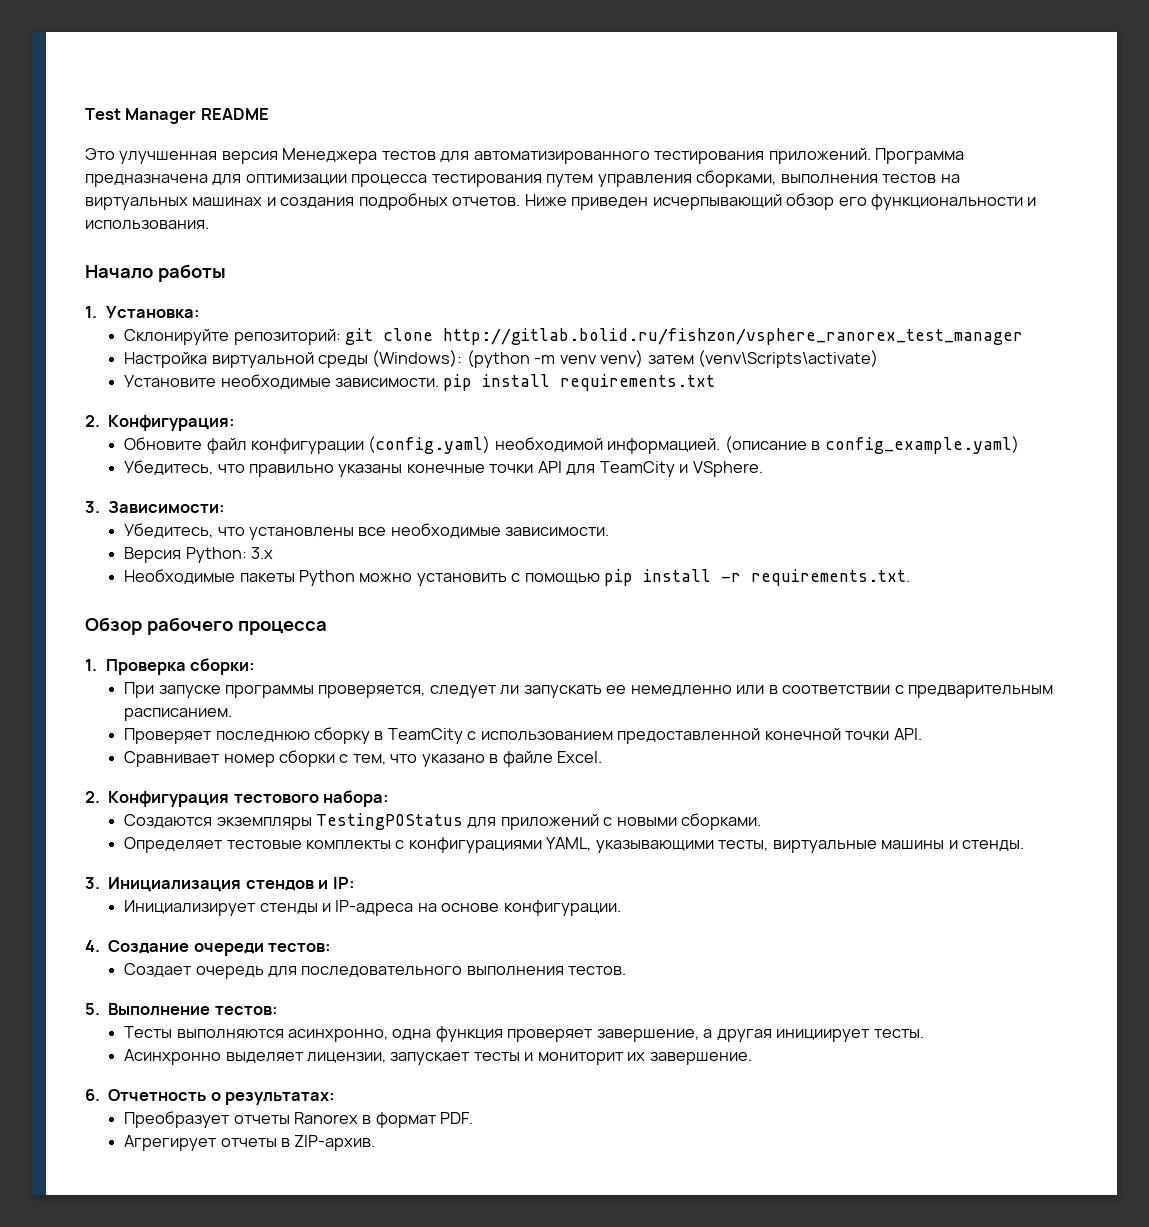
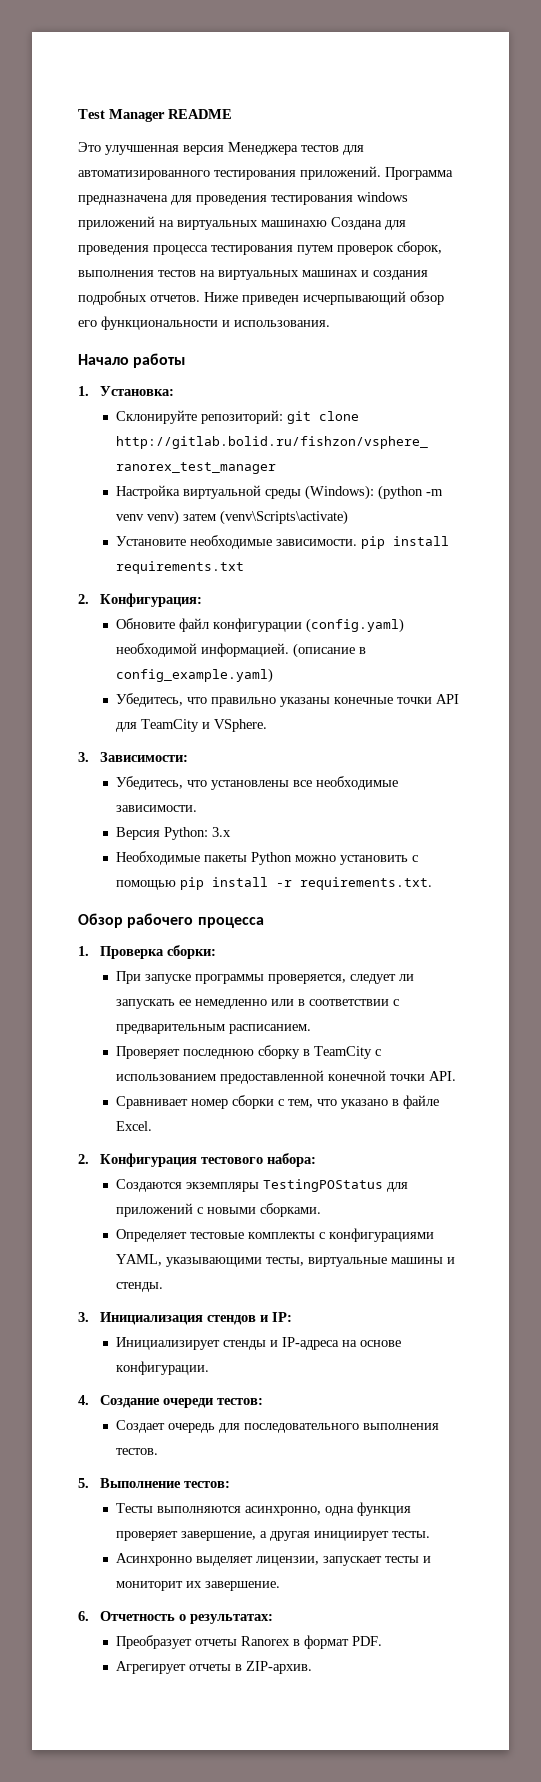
- Программа предназначена для оптимизации процесса тестирования путем управления сборками, выполнения тестов на виртуальных машинах и создания подробных отчетов.
+ Программа предназначена для проведения тестирования windows приложений на виртуальных машинахю Создана для проведения процесса тестирования путем проверок сборок, выполнения тестов на виртуальных машинах и создания подробных отчетов.

